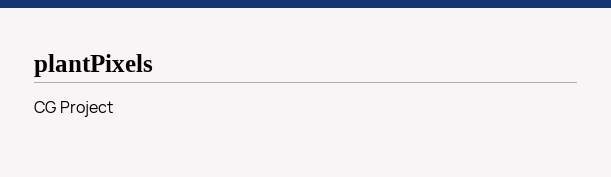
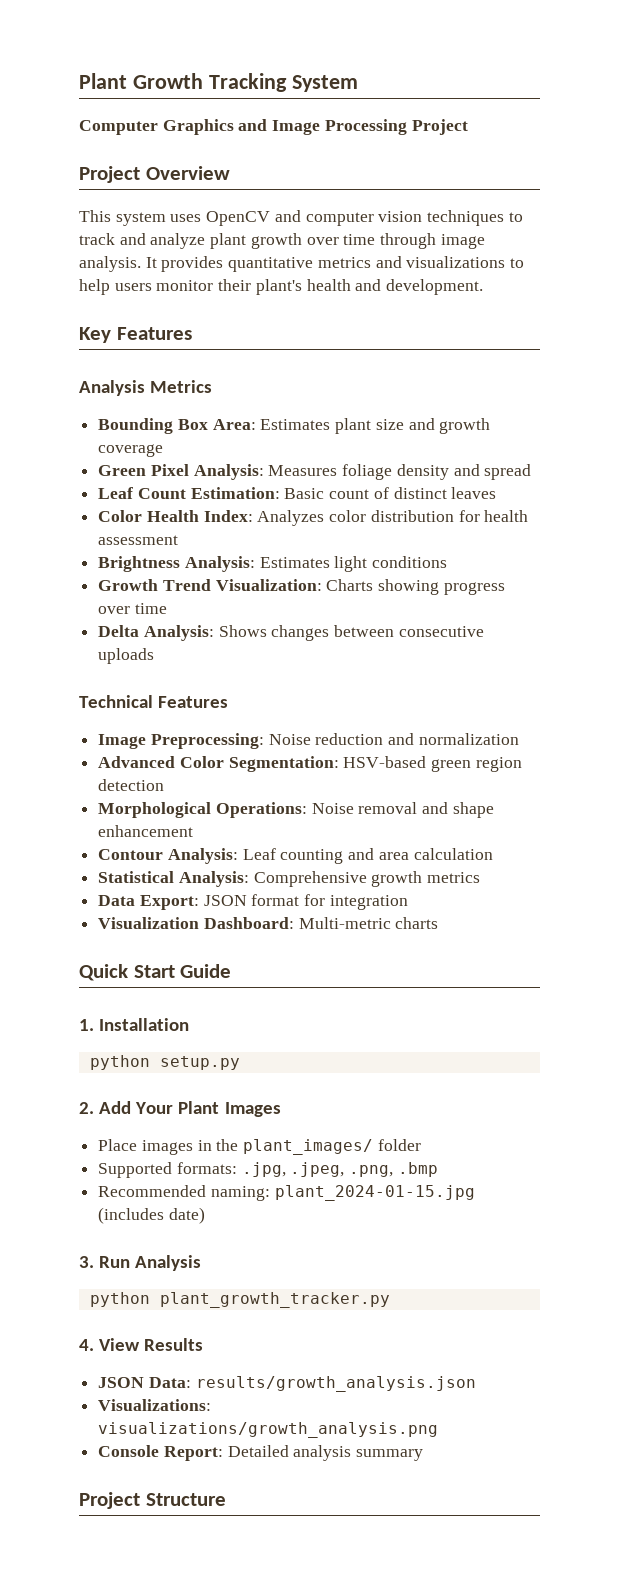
- plantPixels
- CG Project
+ Plant Growth Tracking System
+ Computer Graphics and Image Processing Project
+ Project Overview
+ This system uses OpenCV and computer vision techniques to track and analyze plant growth over time through image analysis. It provides quantitative metrics and visualizations to help users monitor their plant's health and development.
+ Key Features
+ Analysis Metrics
+ Bounding Box Area: Estimates plant size and growth coverage
+ Green Pixel Analysis: Measures foliage density and spread
+ Leaf Count Estimation: Basic count of distinct leaves
+ Color Health Index: Analyzes color distribution for health assessment
+ Brightness Analysis: Estimates light conditions
+ Growth Trend Visualization: Charts showing progress over time
+ Delta Analysis: Shows changes between consecutive uploads
+ Technical Features
+ Image Preprocessing: Noise reduction and normalization
+ Advanced Color Segmentation: HSV-based green region detection
+ Morphological Operations: Noise removal and shape enhancement
+ Contour Analysis: Leaf counting and area calculation
+ Statistical Analysis: Comprehensive growth metrics
+ Data Export: JSON format for integration
+ Visualization Dashboard: Multi-metric charts
+ Quick Start Guide
+ 1. Installation
+ python setup.py
+ 2. Add Your Plant Images
+ Place images in the plant_images/ folder
+ Supported formats: .jpg, .jpeg, .png, .bmp
+ Recommended naming: plant_2024-01-15.jpg (includes date)
+ 3. Run Analysis
+ python plant_growth_tracker.py
+ 4. View Results
+ JSON Data: results/growth_analysis.json
+ Visualizations: visualizations/growth_analysis.png
+ Console Report: Detailed analysis summary
+ Project Structure

